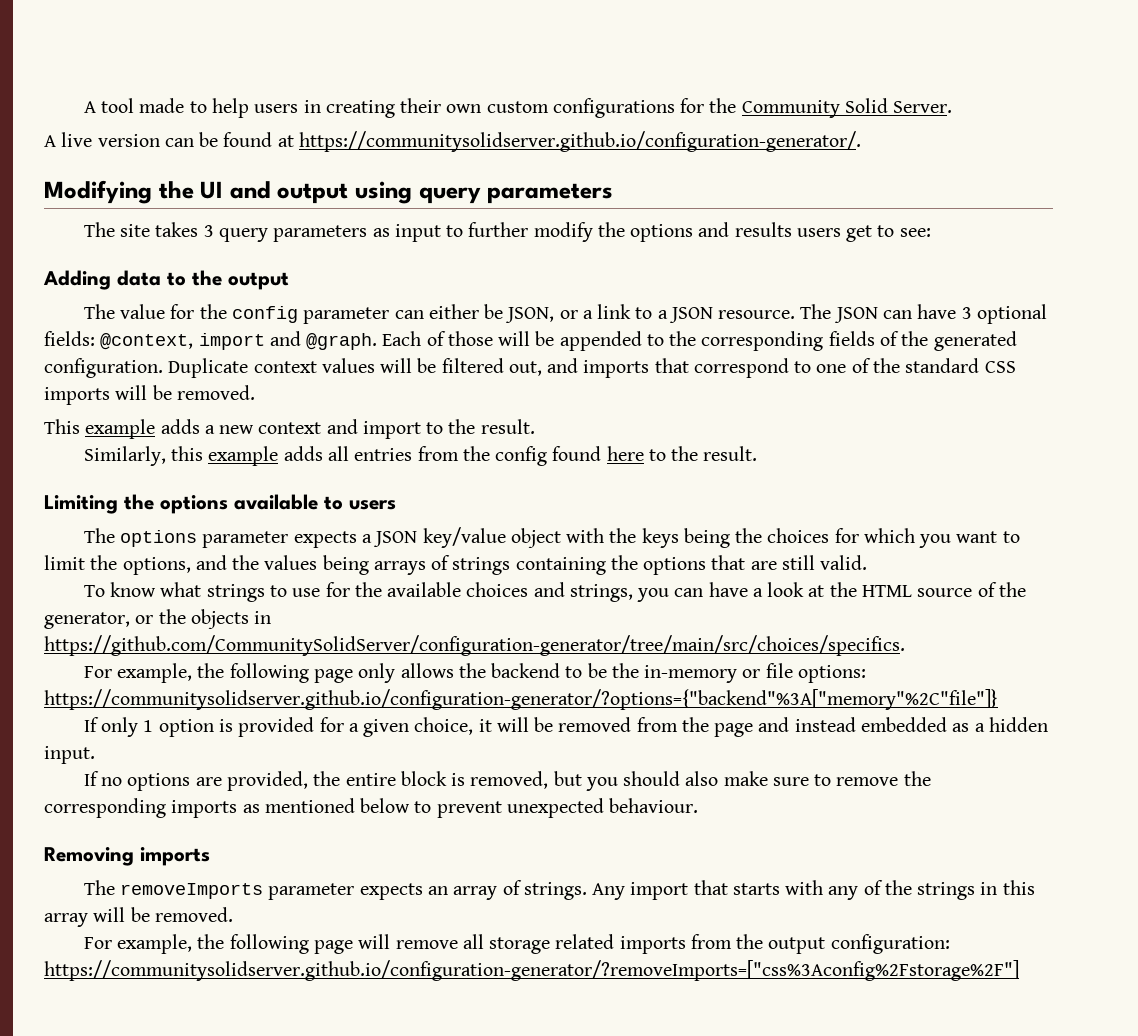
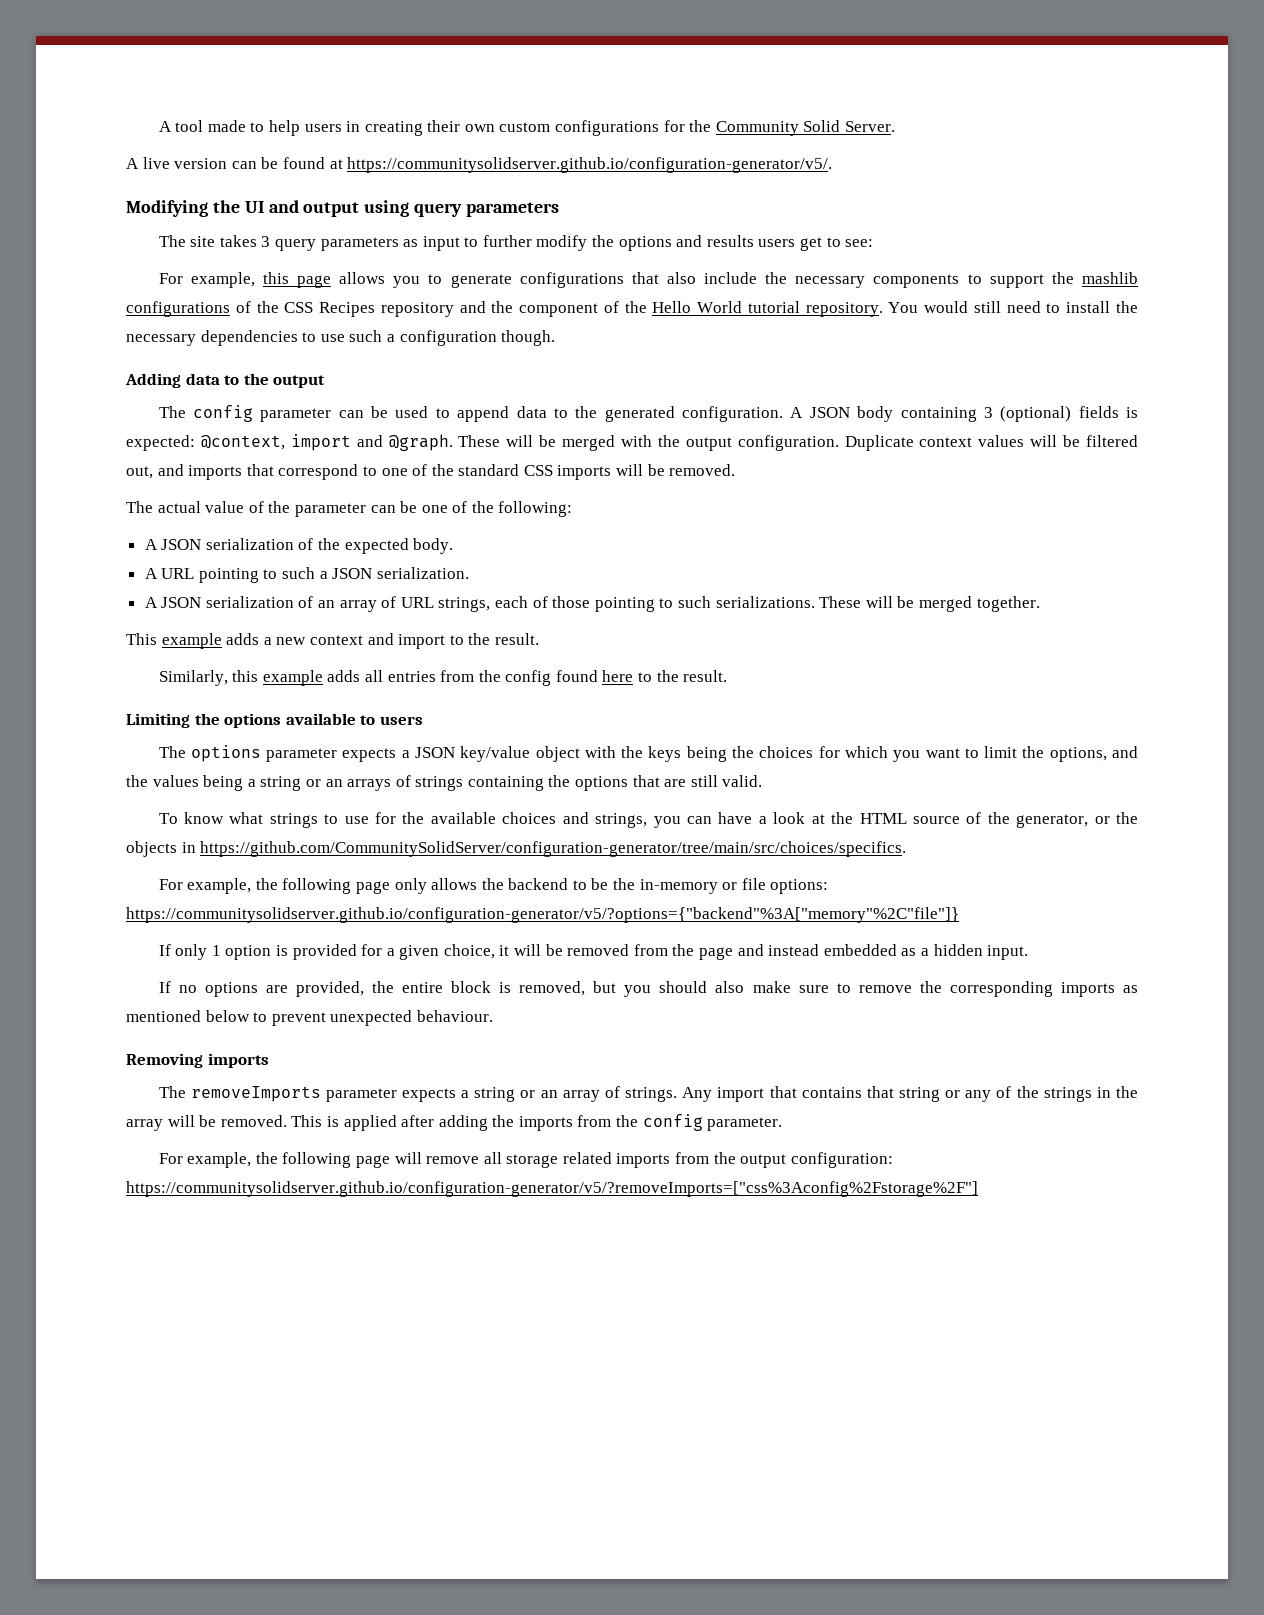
- A live version can be found at https://communitysolidserver.github.io/configuration-generator/.
+ A live version can be found at https://communitysolidserver.github.io/configuration-generator/v5/.
+ For example, this page allows you to generate configurations that also include the necessary components to support the mashlib configurations of the CSS Recipes repository and the component of the Hello World tutorial repository. You would still need to install the necessary dependencies to use such a configuration though.
- The value for the config parameter can either be JSON, or a link to a JSON resource. The JSON can have 3 optional fields: @context, import and @graph. Each of those will be appended to the corresponding fields of the generated configuration.
+ The config parameter can be used to append data to the generated configuration. A JSON body containing 3 (optional) fields is expected: @context, import and @graph. These will be merged with the output configuration.
+ The actual value of the parameter can be one of the following:
+ A JSON serialization of the expected body.
+ A URL pointing to such a JSON serialization.
+ A JSON serialization of an array of URL strings, each of those pointing to such serializations. These will be merged together.
- The options parameter expects a JSON key/value object with the keys being the choices for which you want to limit the options, and the values being arrays of strings containing the options that are still valid.
+ The options parameter expects a JSON key/value object with the keys being the choices for which you want to limit the options, and the values being a string or an arrays of strings containing the options that are still valid.
- For example, the following page only allows the backend to be the in-memory or file options: https://communitysolidserver.github.io/configuration-generator/?options={"backend"%3A["memory"%2C"file"]}
+ For example, the following page only allows the backend to be the in-memory or file options: https://communitysolidserver.github.io/configuration-generator/v5/?options={"backend"%3A["memory"%2C"file"]}
- The removeImports parameter expects an array of strings.
+ The removeImports parameter expects a string or an array of strings.
- Any import that starts with any of the strings in this array will be removed.
+ Any import that contains that string or any of the strings in the array will be removed. This is applied after adding the imports from the config parameter.
- For example, the following page will remove all storage related imports from the output configuration: https://communitysolidserver.github.io/configuration-generator/?removeImports=["css%3Aconfig%2Fstorage%2F"]
+ For example, the following page will remove all storage related imports from the output configuration: https://communitysolidserver.github.io/configuration-generator/v5/?removeImports=["css%3Aconfig%2Fstorage%2F"]

